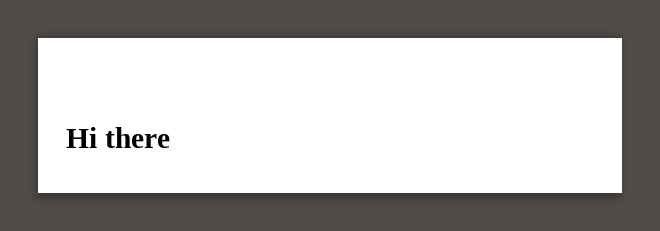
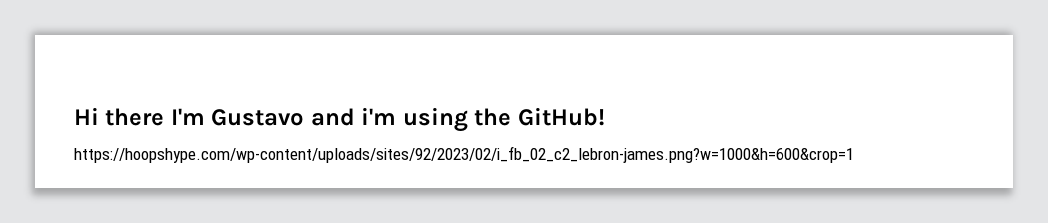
- Hi there
+ Hi there I'm Gustavo and i'm using the GitHub!
+ https://hoopshype.com/wp-content/uploads/sites/92/2023/02/i_fb_02_c2_lebron-james.png?w=1000&h=600&crop=1

